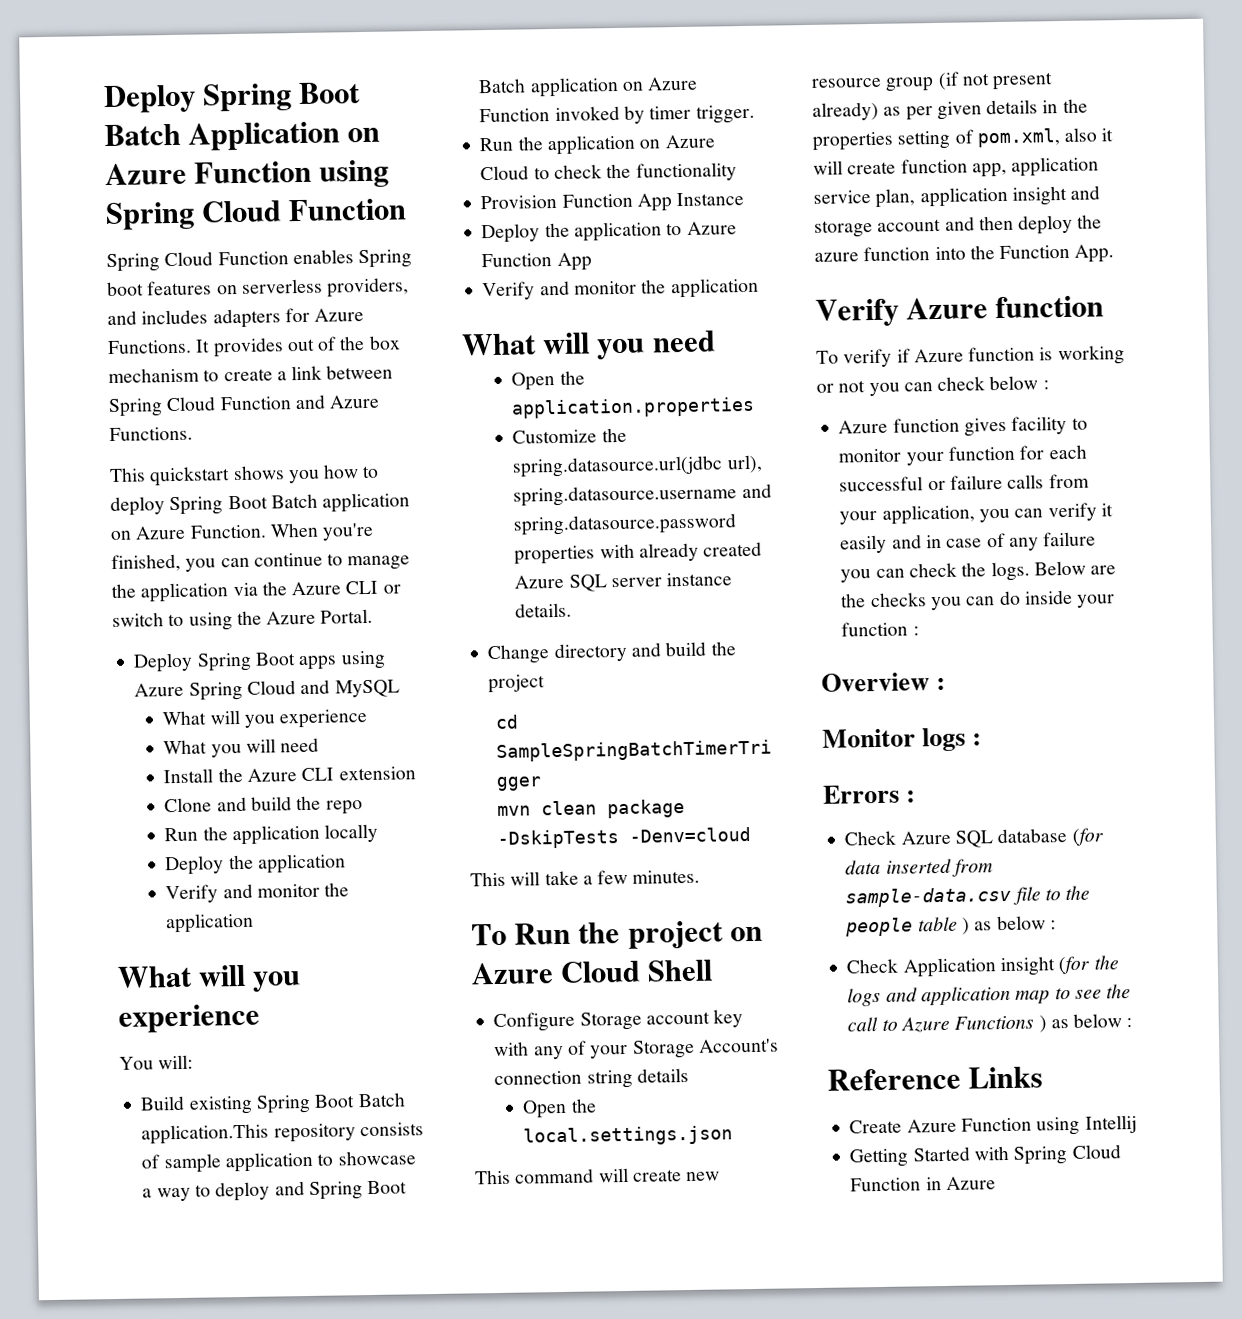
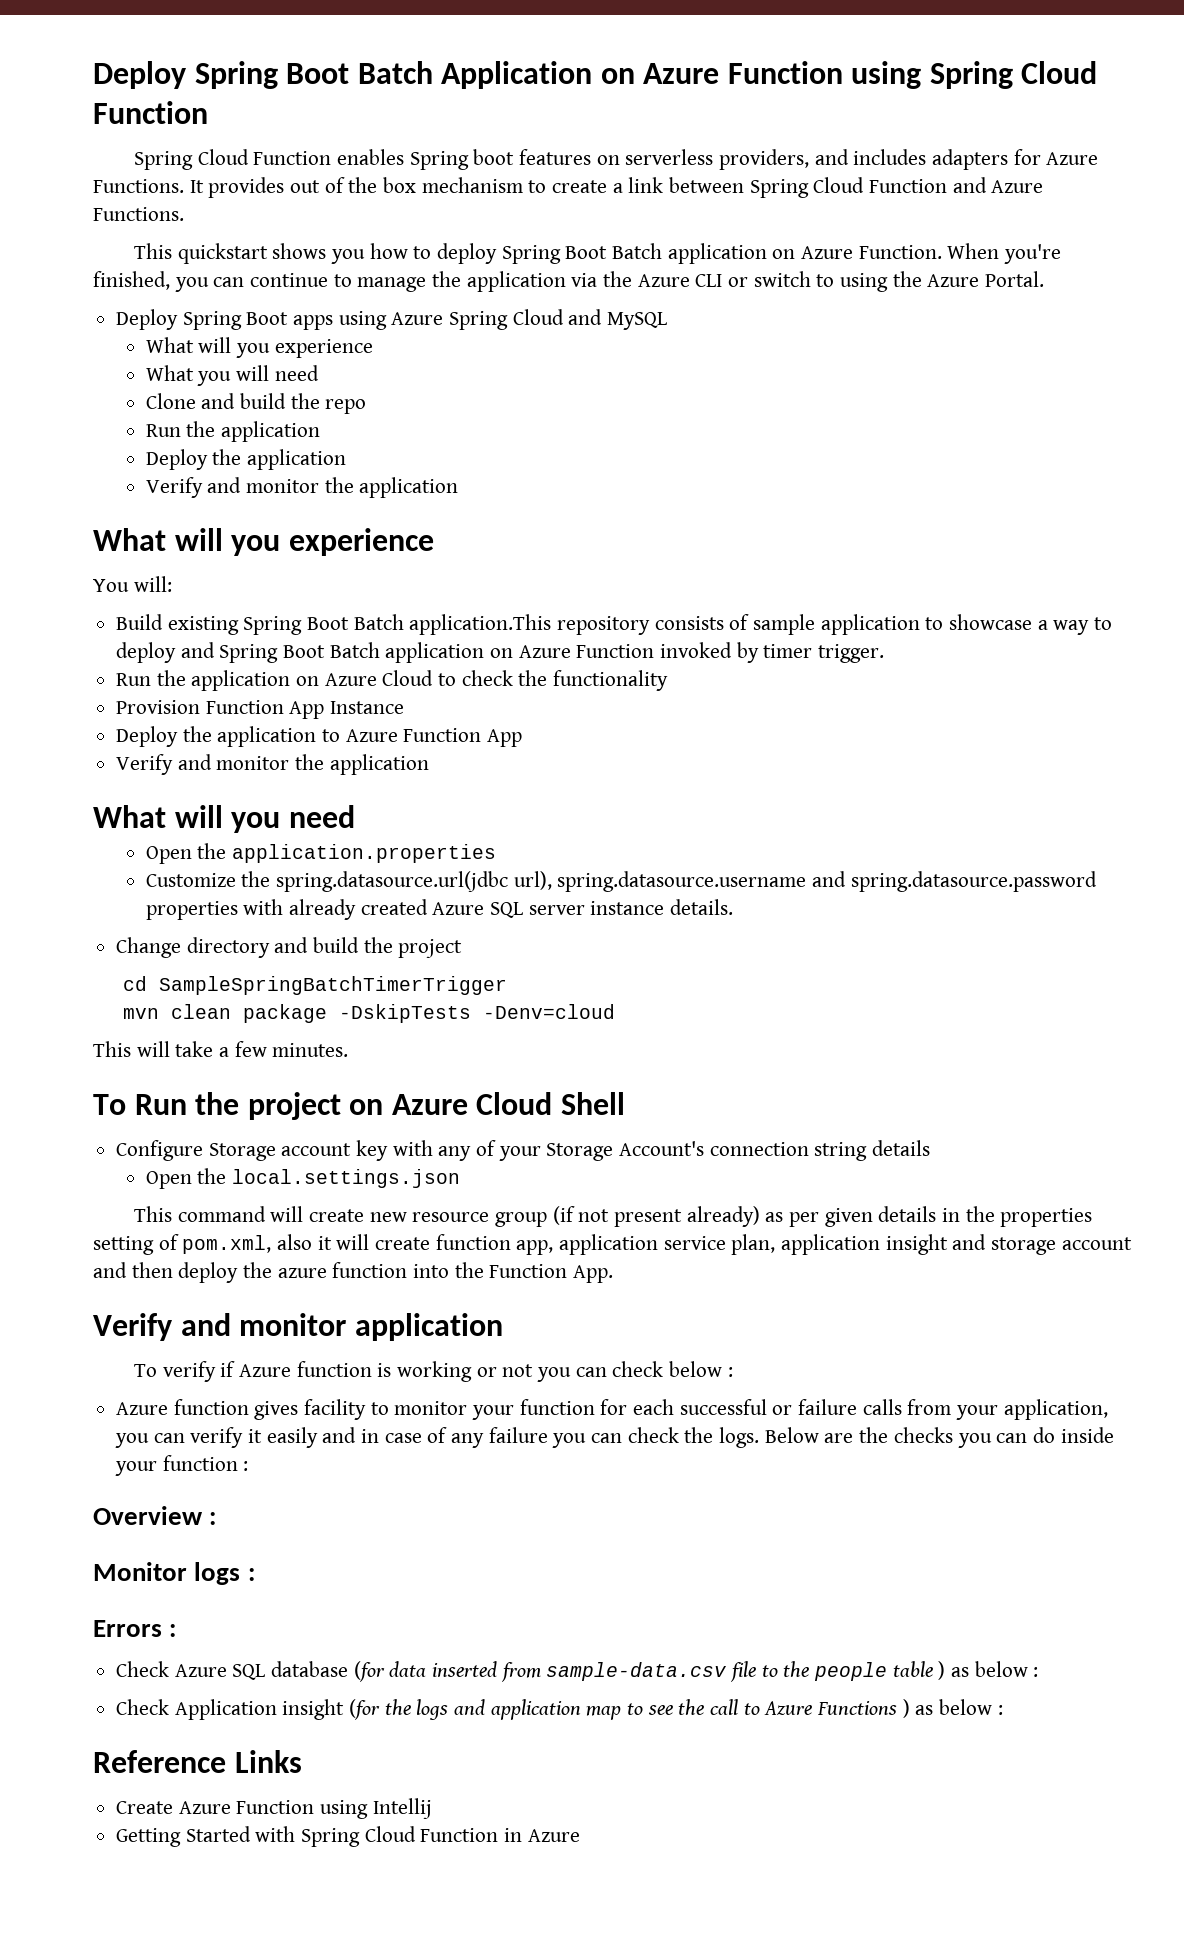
- Install the Azure CLI extension
  Clone and build the repo
- Run the application locally
+ Run the application
- Verify Azure function
+ Verify and monitor application

